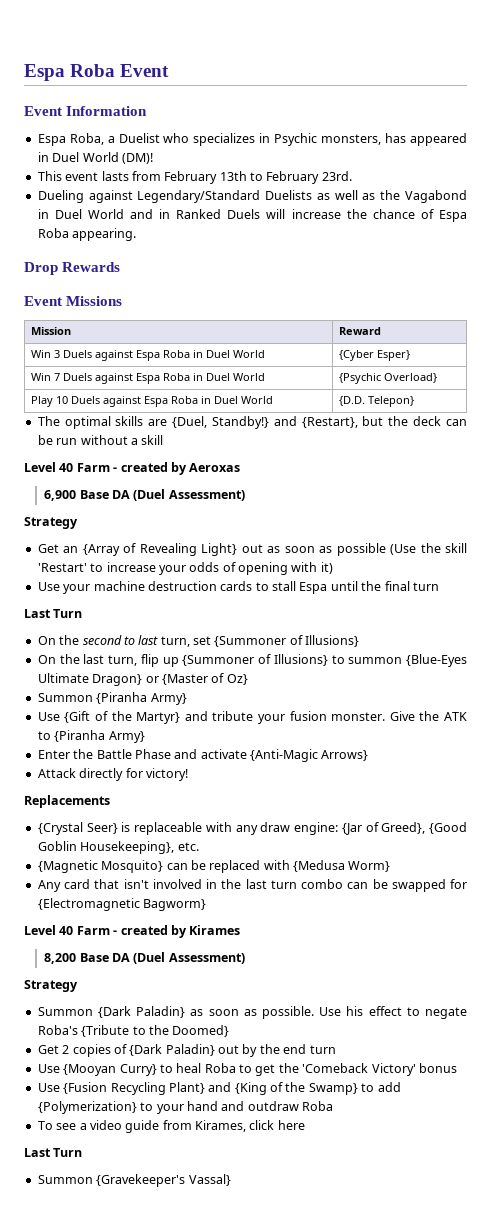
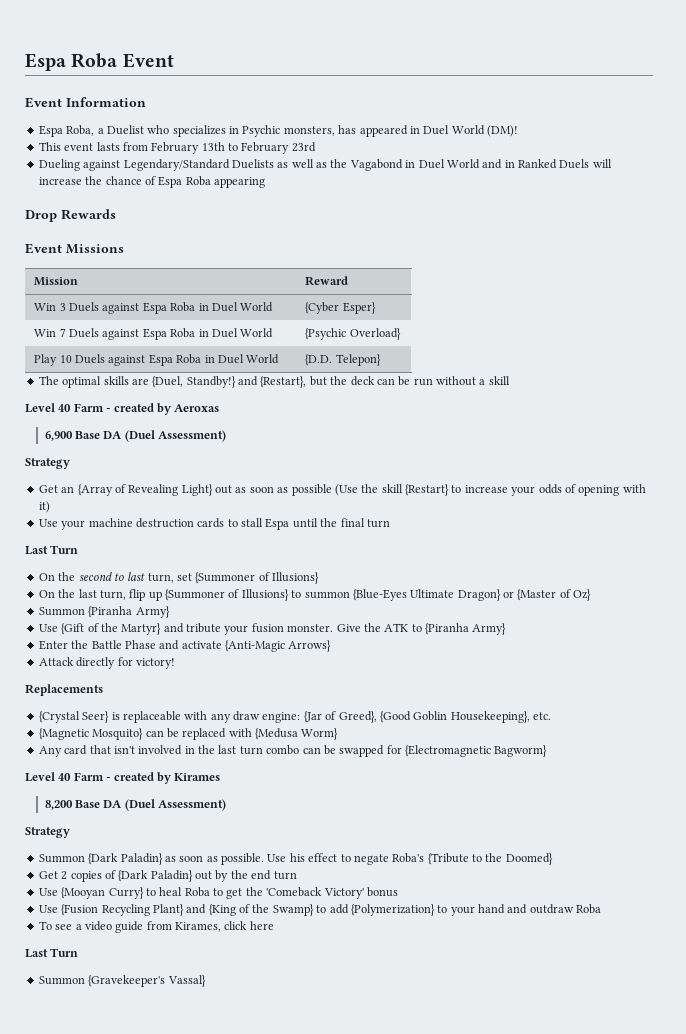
- This event lasts from February 13th to February 23rd.
+ This event lasts from February 13th to February 23rd
- Dueling against Legendary/Standard Duelists as well as the Vagabond in Duel World and in Ranked Duels will increase the chance of Espa Roba appearing.
+ Dueling against Legendary/Standard Duelists as well as the Vagabond in Duel World and in Ranked Duels will increase the chance of Espa Roba appearing
- Get an {Array of Revealing Light} out as soon as possible (Use the skill 'Restart' to increase your odds of opening with it)
+ Get an {Array of Revealing Light} out as soon as possible (Use the skill {Restart} to increase your odds of opening with it)

